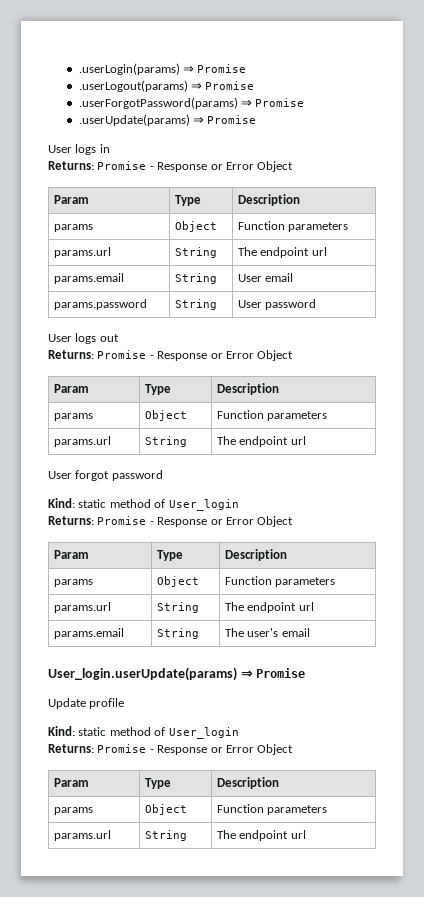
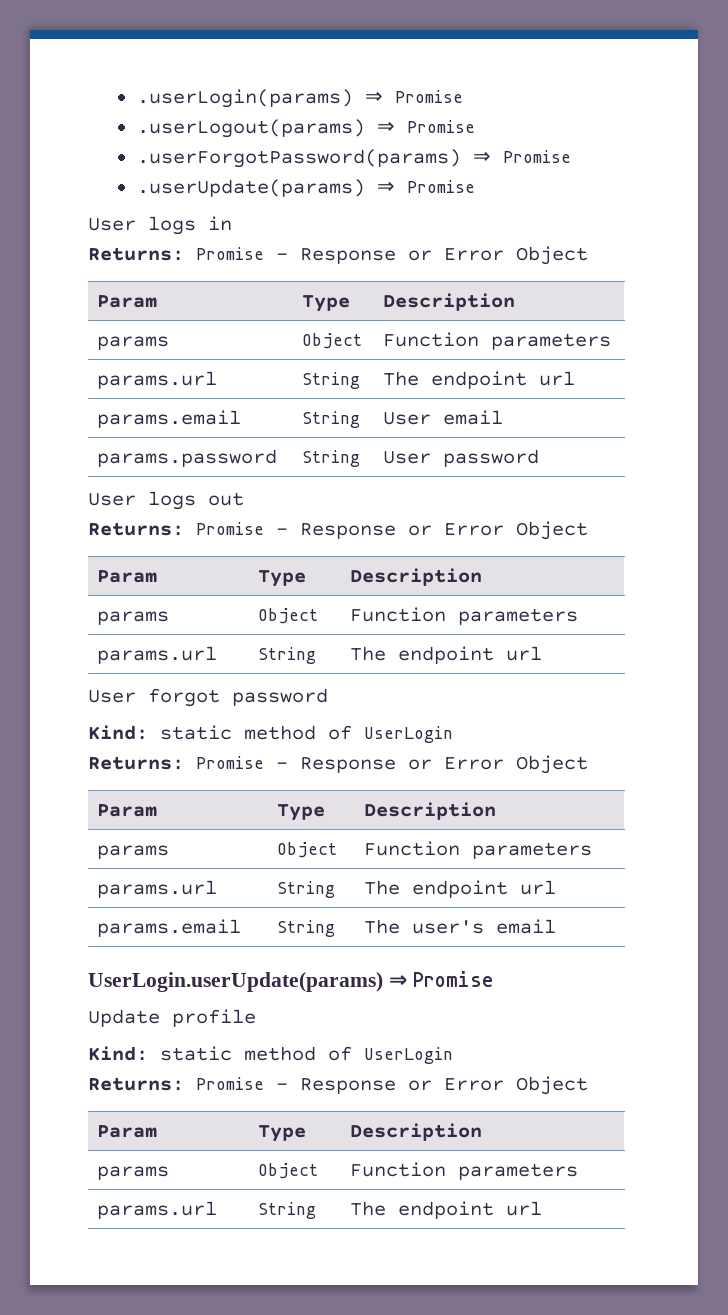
  User forgot password
- Kind: static method of User_login
+ Kind: static method of UserLogin
- User_login.userUpdate(params) ⇒ Promise
+ UserLogin.userUpdate(params) ⇒ Promise
  Update profile
- Kind: static method of User_login
+ Kind: static method of UserLogin

